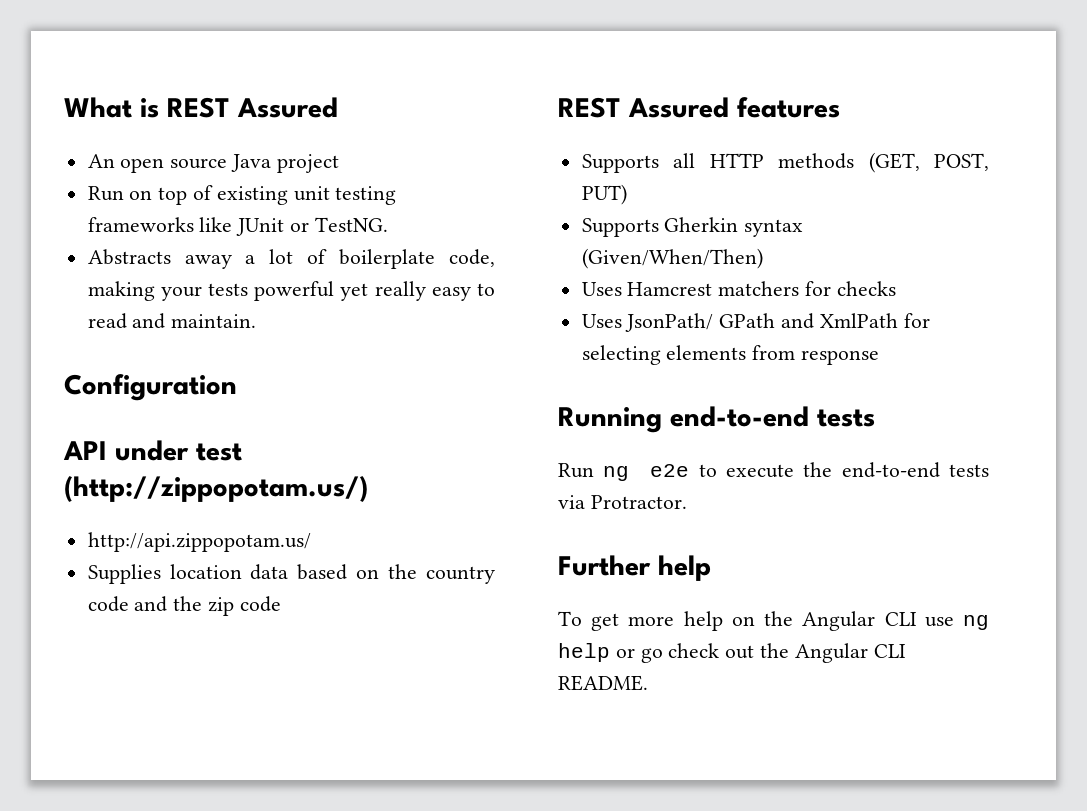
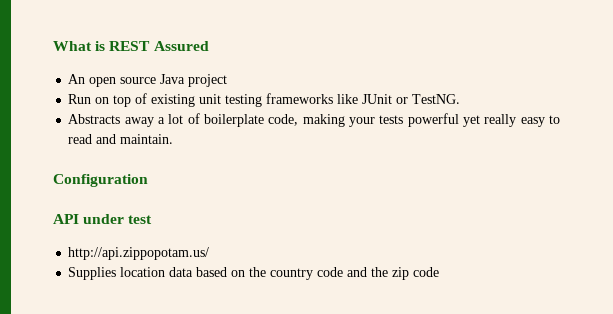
- API under test (http://zippopotam.us/)
+ API under test
- REST Assured features
- Supports all HTTP methods (GET, POST, PUT)
- Supports Gherkin syntax (Given/When/Then)
- Uses Hamcrest matchers for checks
- Uses JsonPath/ GPath and XmlPath for selecting elements from response
- Running end-to-end tests
- Run ng e2e to execute the end-to-end tests via Protractor.
- Further help
- To get more help on the Angular CLI use ng help or go check out the Angular CLI README.

